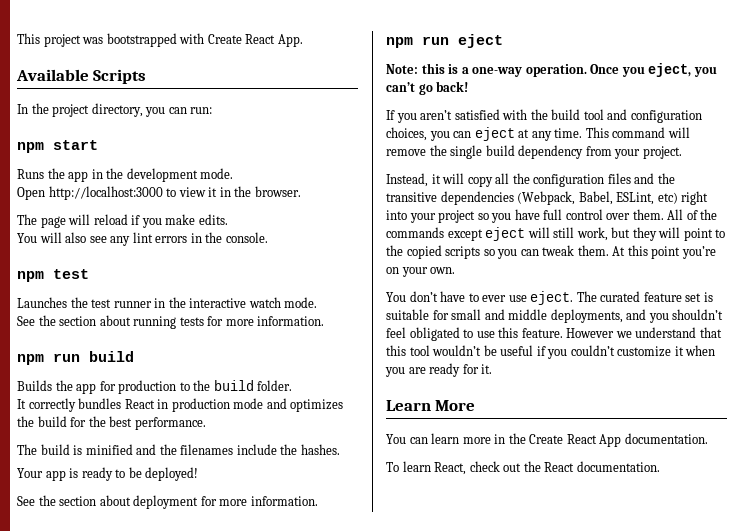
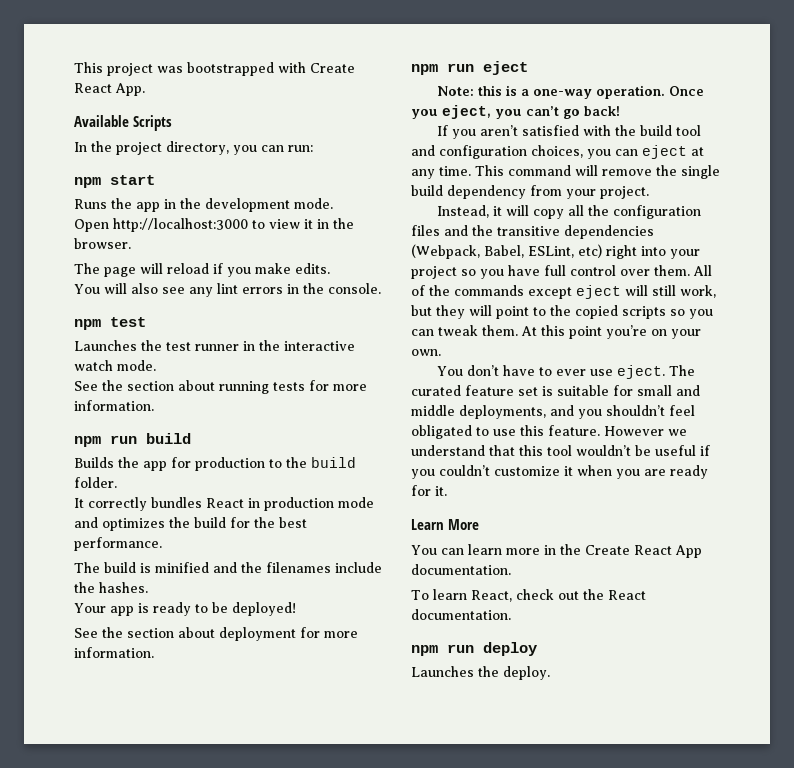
+ npm run deploy
+ Launches the deploy.

